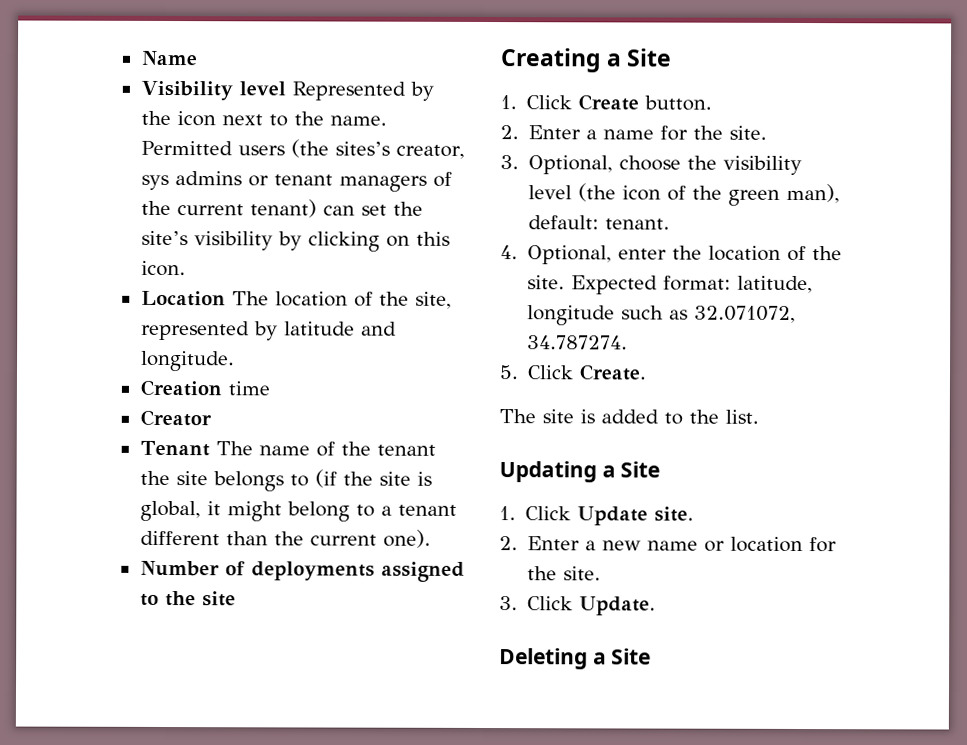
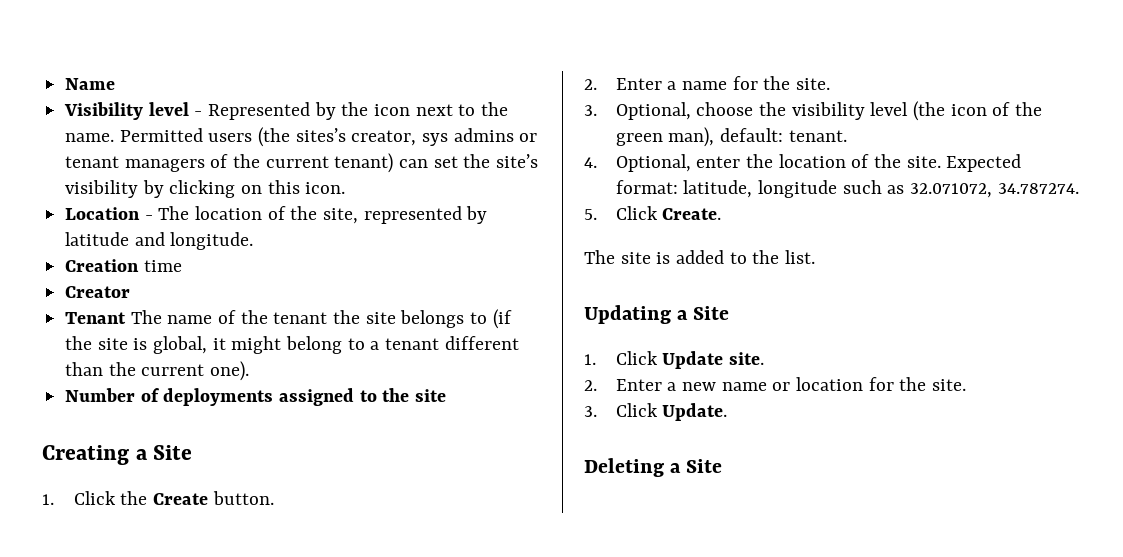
- Visibility level Represented by the icon next to the name.
+ Visibility level - Represented by the icon next to the name.
- Location The location of the site, represented by latitude and longitude.
+ Location - The location of the site, represented by latitude and longitude.
- 1. Click Create button.
+ 1. Click the Create button.

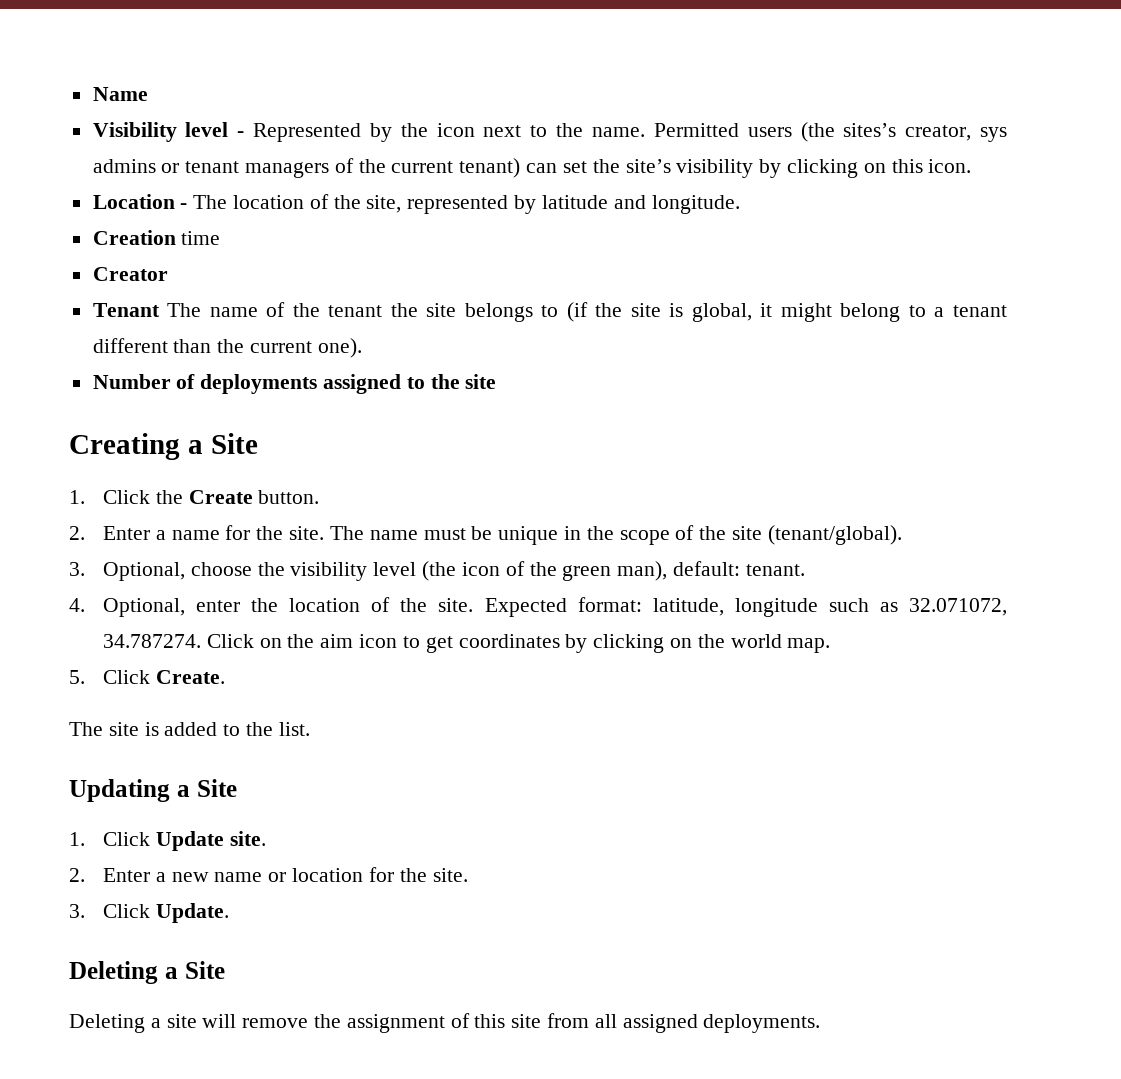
+ The name must be unique in the scope of the site (tenant/global).
- Expected format: latitude, longitude such as 32.071072, 34.787274.
+ Expected format: latitude, longitude such as 32.071072, 34.787274. Click on the aim icon to get coordinates by clicking on the world map.
+ Deleting a site will remove the assignment of this site from all assigned deployments.

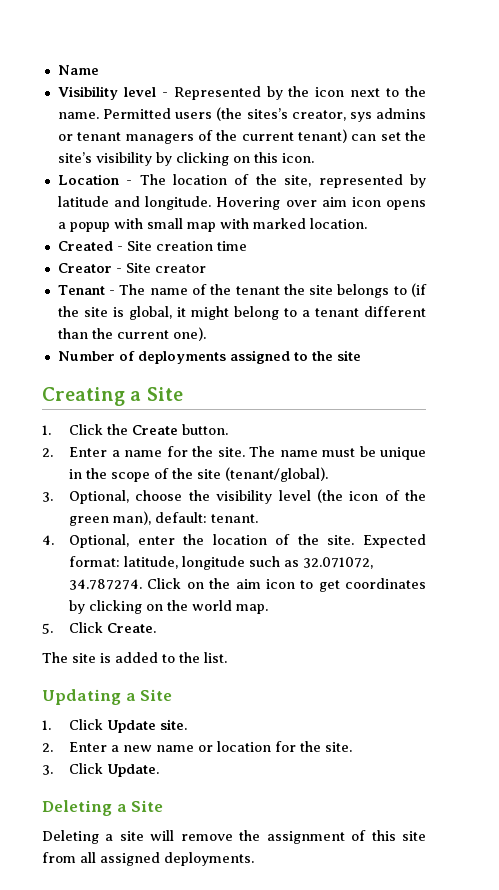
- Location - The location of the site, represented by latitude and longitude.
- Creation time
+ Location - The location of the site, represented by latitude and longitude. Hovering over aim icon opens a popup with small map with marked location.
+ Created - Site creation time
- Creator
+ Creator - Site creator
- Tenant The name of the tenant the site belongs to (if the site is global, it might belong to a tenant different than the current one).
+ Tenant - The name of the tenant the site belongs to (if the site is global, it might belong to a tenant different than the current one).

